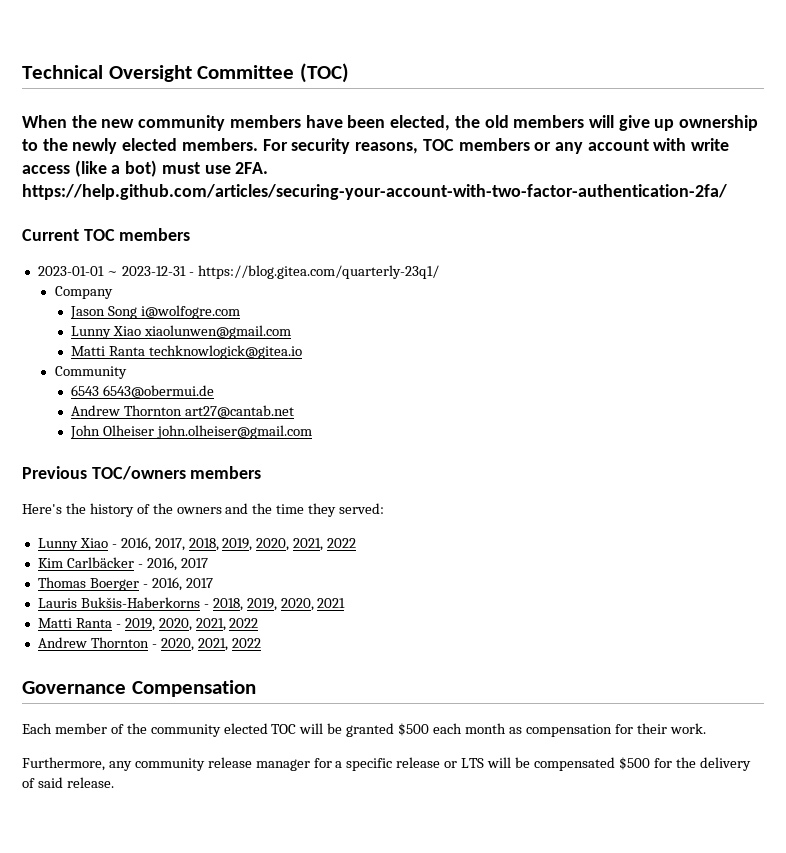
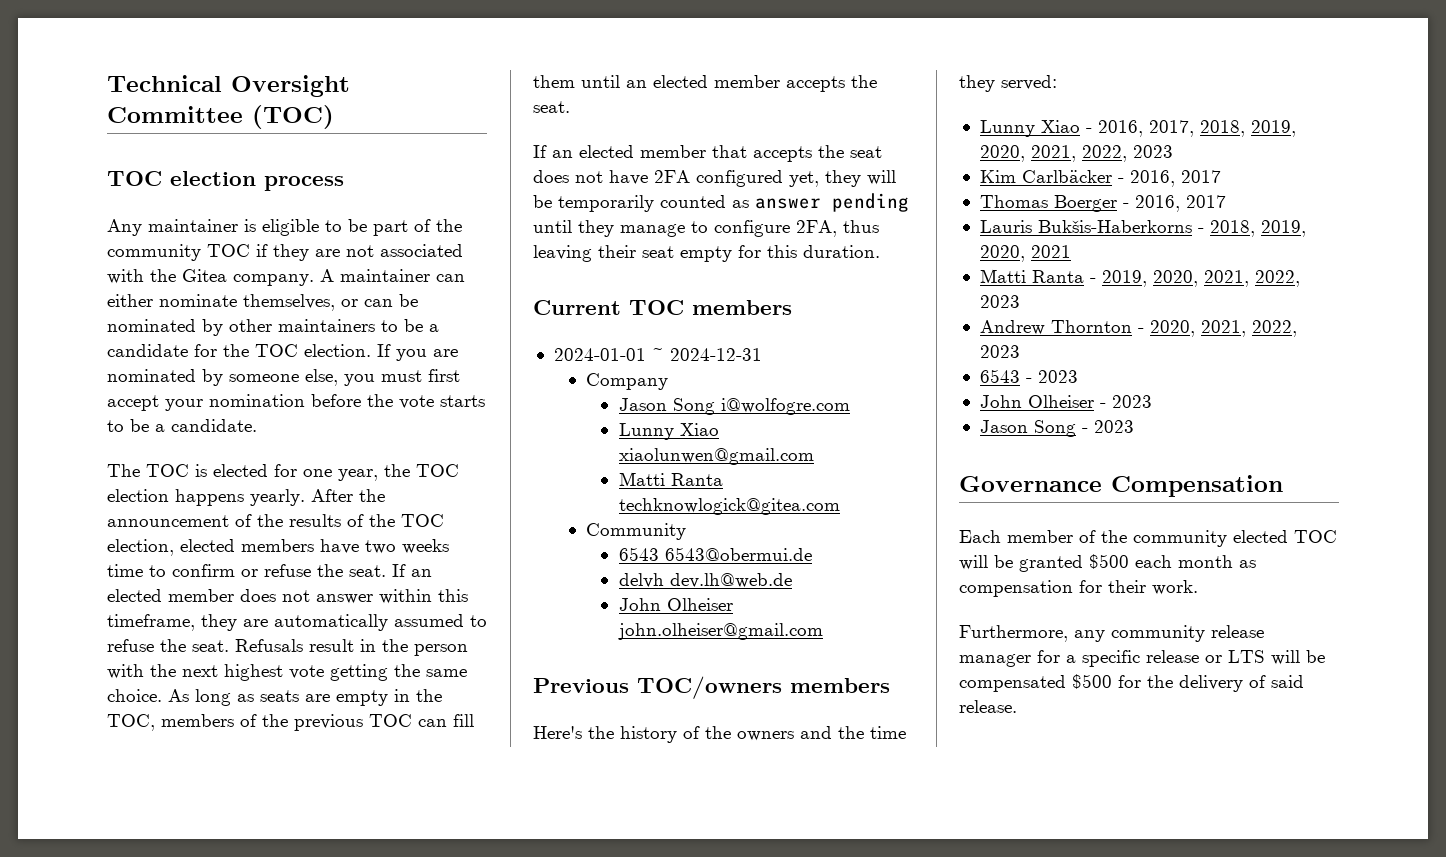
- When the new community members have been elected, the old members will give up ownership to the newly elected members. For security reasons, TOC members or any account with write access (like a bot) must use 2FA. https://help.github.com/articles/securing-your-account-with-two-factor-authentication-2fa/
+ TOC election process
+ Any maintainer is eligible to be part of the community TOC if they are not associated with the Gitea company. A maintainer can either nominate themselves, or can be nominated by other maintainers to be a candidate for the TOC election. If you are nominated by someone else, you must first accept your nomination before the vote starts to be a candidate.
+ The TOC is elected for one year, the TOC election happens yearly. After the announcement of the results of the TOC election, elected members have two weeks time to confirm or refuse the seat. If an elected member does not answer within this timeframe, they are automatically assumed to refuse the seat. Refusals result in the person with the next highest vote getting the same choice. As long as seats are empty in the TOC, members of the previous TOC can fill them until an elected member accepts the seat.
+ If an elected member that accepts the seat does not have 2FA configured yet, they will be temporarily counted as answer pending until they manage to configure 2FA, thus leaving their seat empty for this duration.
  Current TOC members
- 2023-01-01 ~ 2023-12-31 - https://blog.gitea.com/quarterly-23q1/
+ 2024-01-01 ~ 2024-12-31
- Matti Ranta techknowlogick@gitea.io
+ Matti Ranta techknowlogick@gitea.com
- Andrew Thornton art27@cantab.net
+ delvh dev.lh@web.de
- Lunny Xiao - 2016, 2017, 2018, 2019, 2020, 2021, 2022
+ Lunny Xiao - 2016, 2017, 2018, 2019, 2020, 2021, 2022, 2023
- Matti Ranta - 2019, 2020, 2021, 2022
+ Matti Ranta - 2019, 2020, 2021, 2022, 2023
- Andrew Thornton - 2020, 2021, 2022
+ Andrew Thornton - 2020, 2021, 2022, 2023
+ 6543 - 2023
+ John Olheiser - 2023
+ Jason Song - 2023

